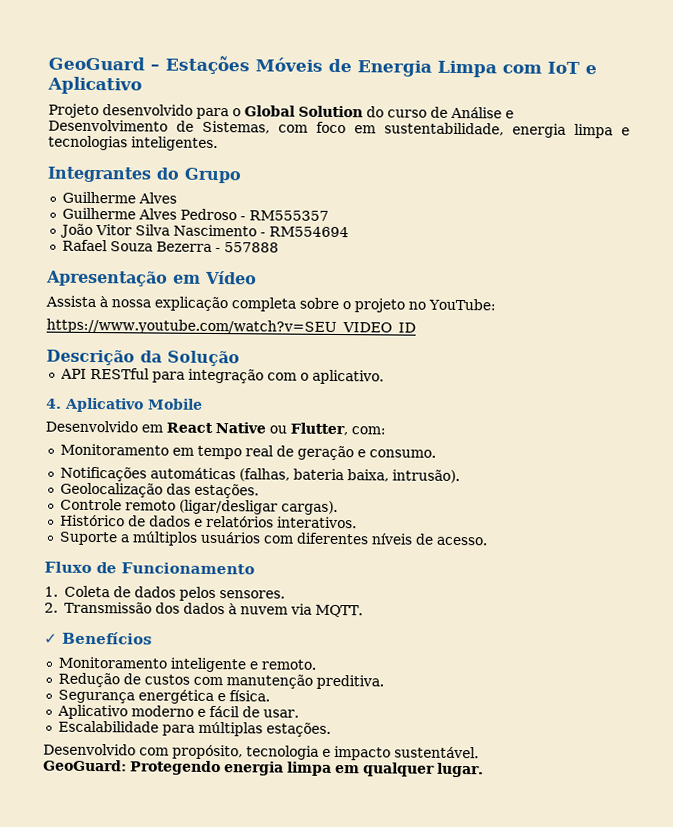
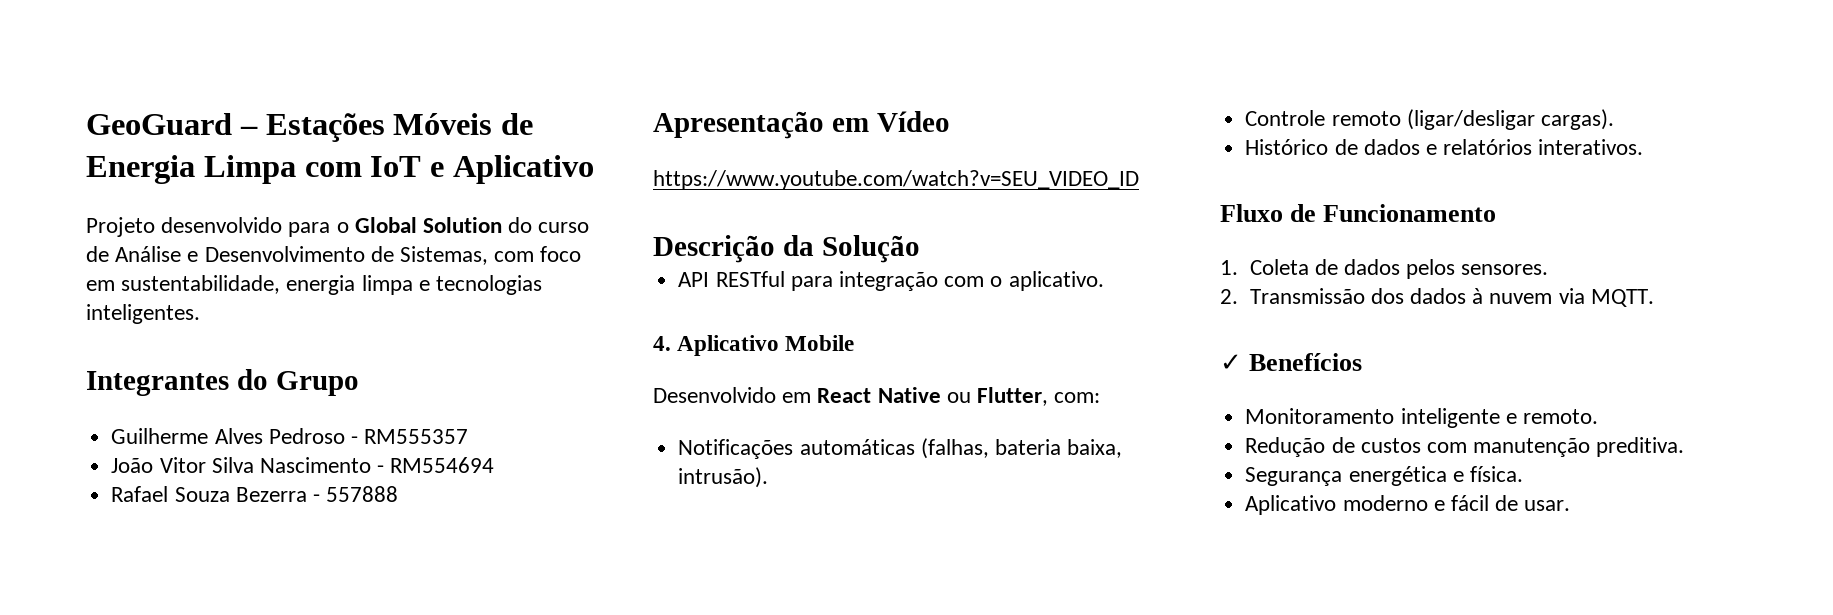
  Integrantes do Grupo
- Guilherme Alves
- Assista à nossa explicação completa sobre o projeto no YouTube:
- Monitoramento em tempo real de geração e consumo.
- Geolocalização das estações.
- Suporte a múltiplos usuários com diferentes níveis de acesso.
- Escalabilidade para múltiplas estações.
- Desenvolvido com propósito, tecnologia e impacto sustentável.
- GeoGuard: Protegendo energia limpa em qualquer lugar.

